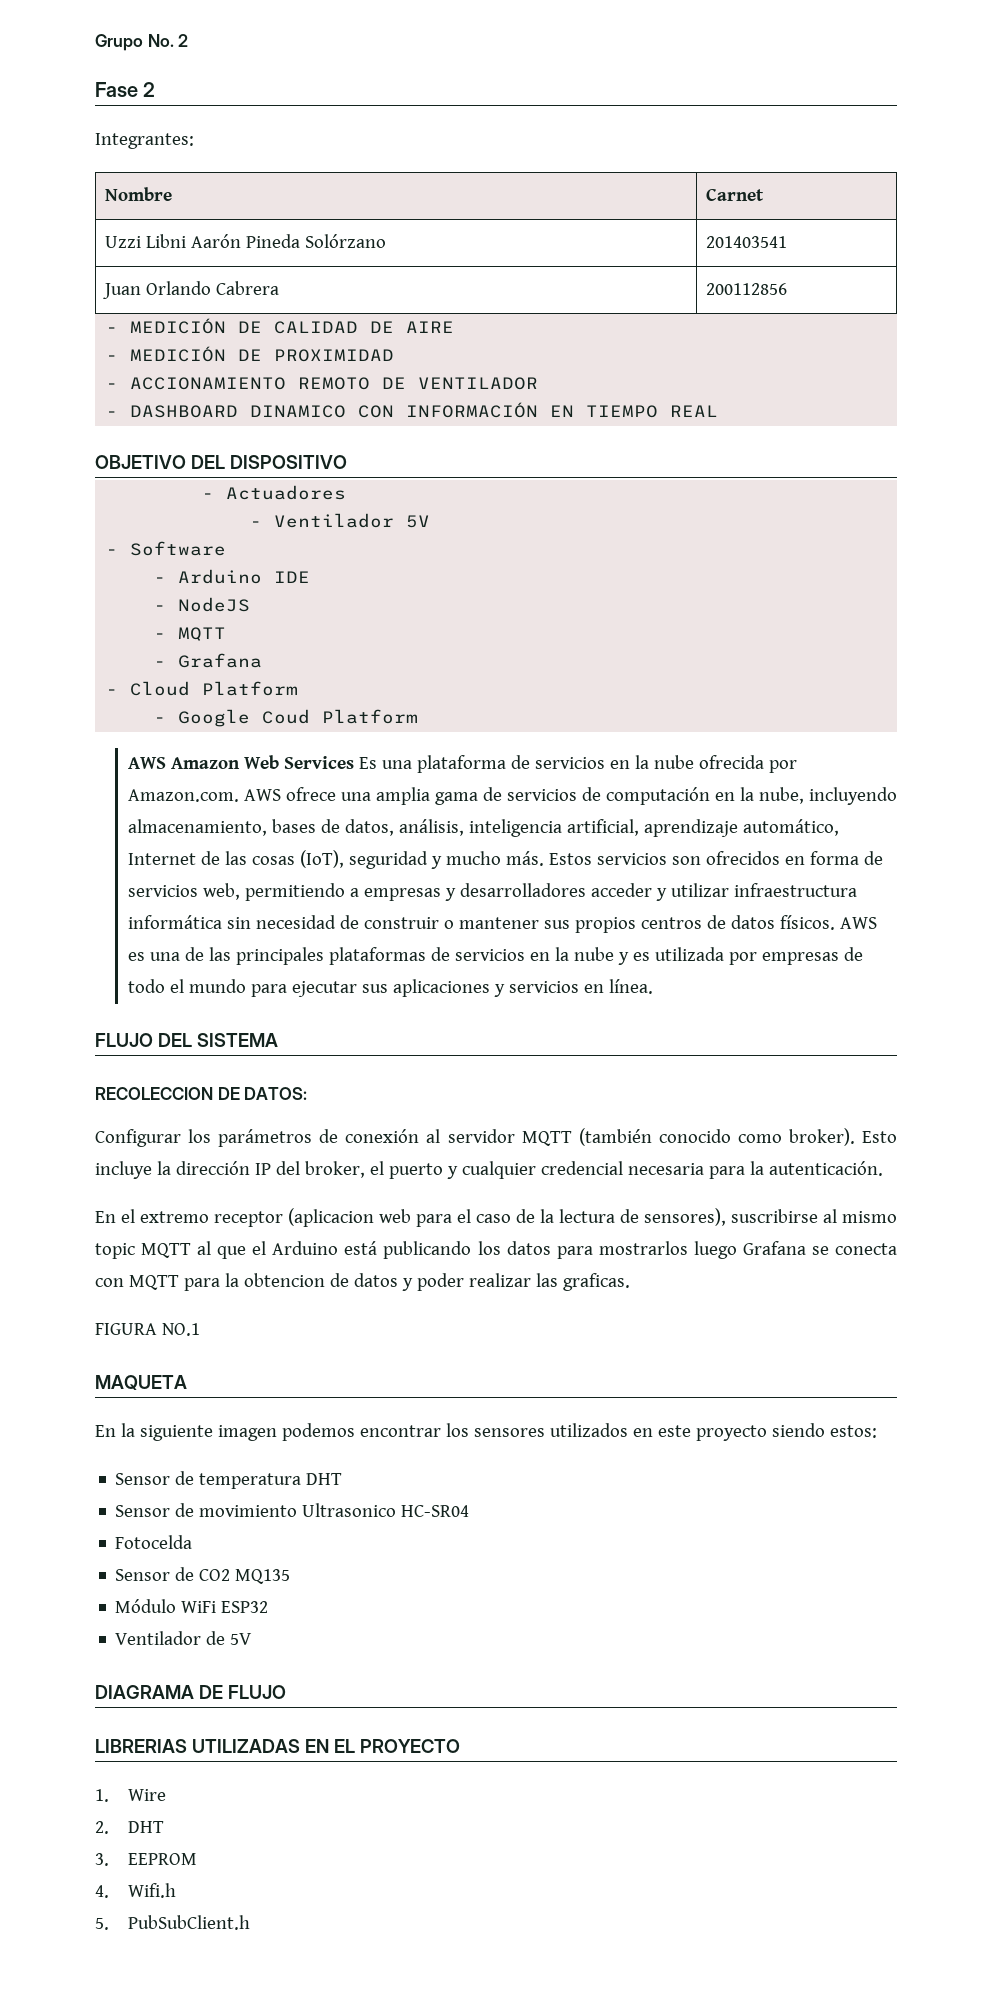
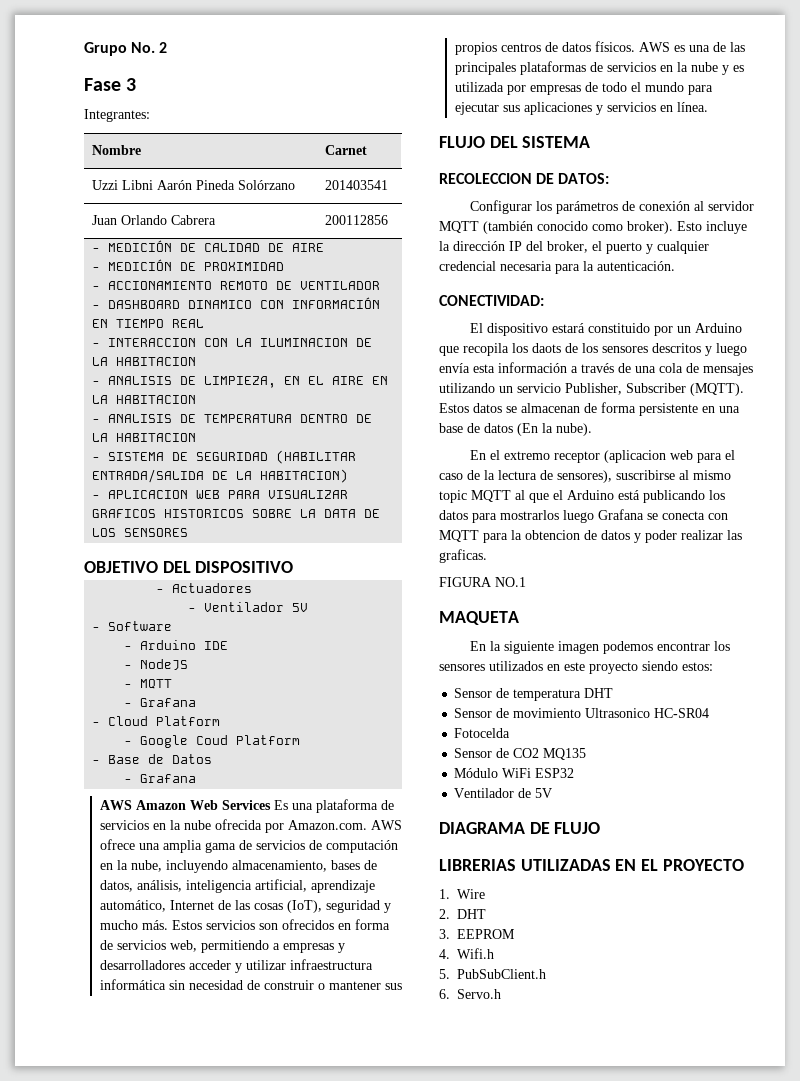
- Fase 2
+ Fase 3
+ - INTERACCION CON LA ILUMINACION DE LA HABITACION
+ - ANALISIS DE LIMPIEZA, EN EL AIRE EN LA HABITACION
+ - ANALISIS DE TEMPERATURA DENTRO DE LA HABITACION
+ - SISTEMA DE SEGURIDAD (HABILITAR ENTRADA/SALIDA DE LA HABITACION)
+ - APLICACION WEB PARA VISUALIZAR GRAFICOS HISTORICOS SOBRE LA DATA DE LOS SENSORES
+ - Base de Datos
+ - Grafana
+ CONECTIVIDAD:
+ El dispositivo estará constituido por un Arduino que recopila los daots de los sensores descritos y luego envía esta información a través de una cola de mensajes utilizando un servicio Publisher, Subscriber (MQTT). Estos datos se almacenan de forma persistente en una base de datos (En la nube).
+ 6. Servo.h

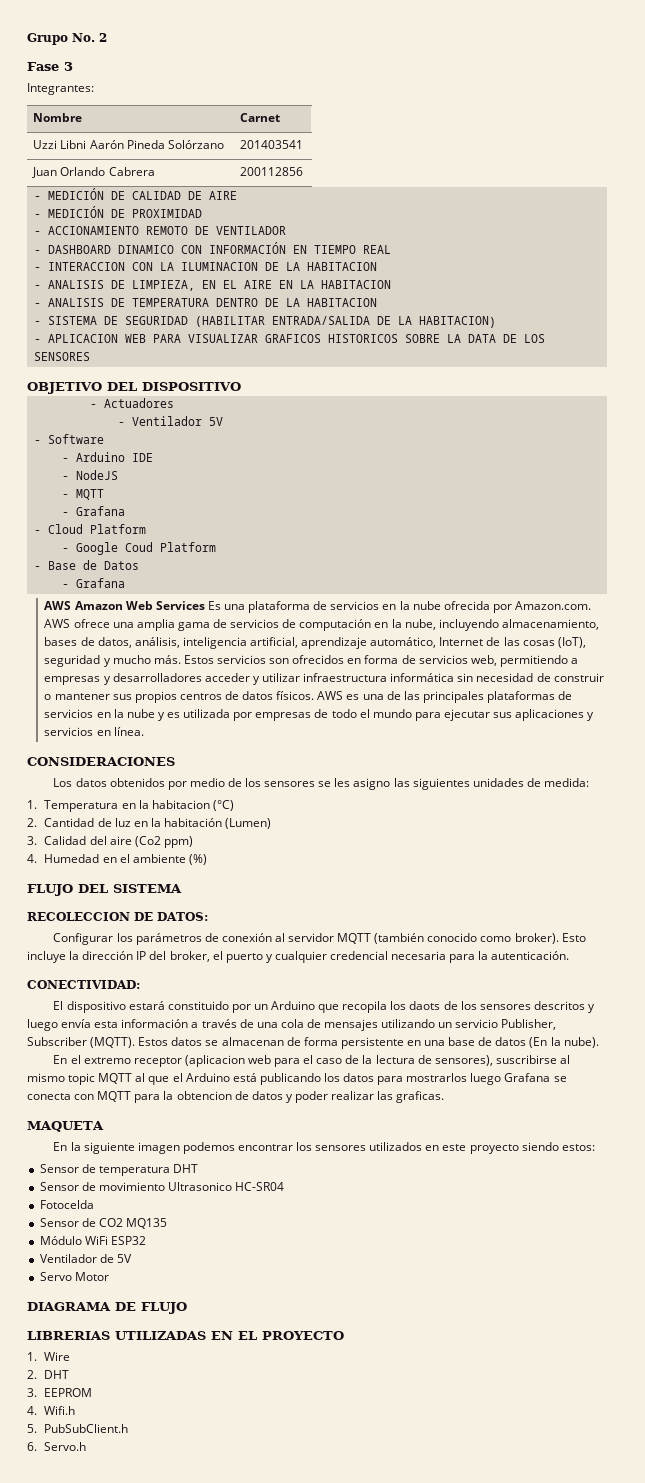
+ CONSIDERACIONES
+ Los datos obtenidos por medio de los sensores se les asigno las siguientes unidades de medida:
+ 1. Temperatura en la habitacion (°C)
+ 2. Cantidad de luz en la habitación (Lumen)
+ 3. Calidad del aire (Co2 ppm)
+ 4. Humedad en el ambiente (%)
- FIGURA NO.1
+ Servo Motor

